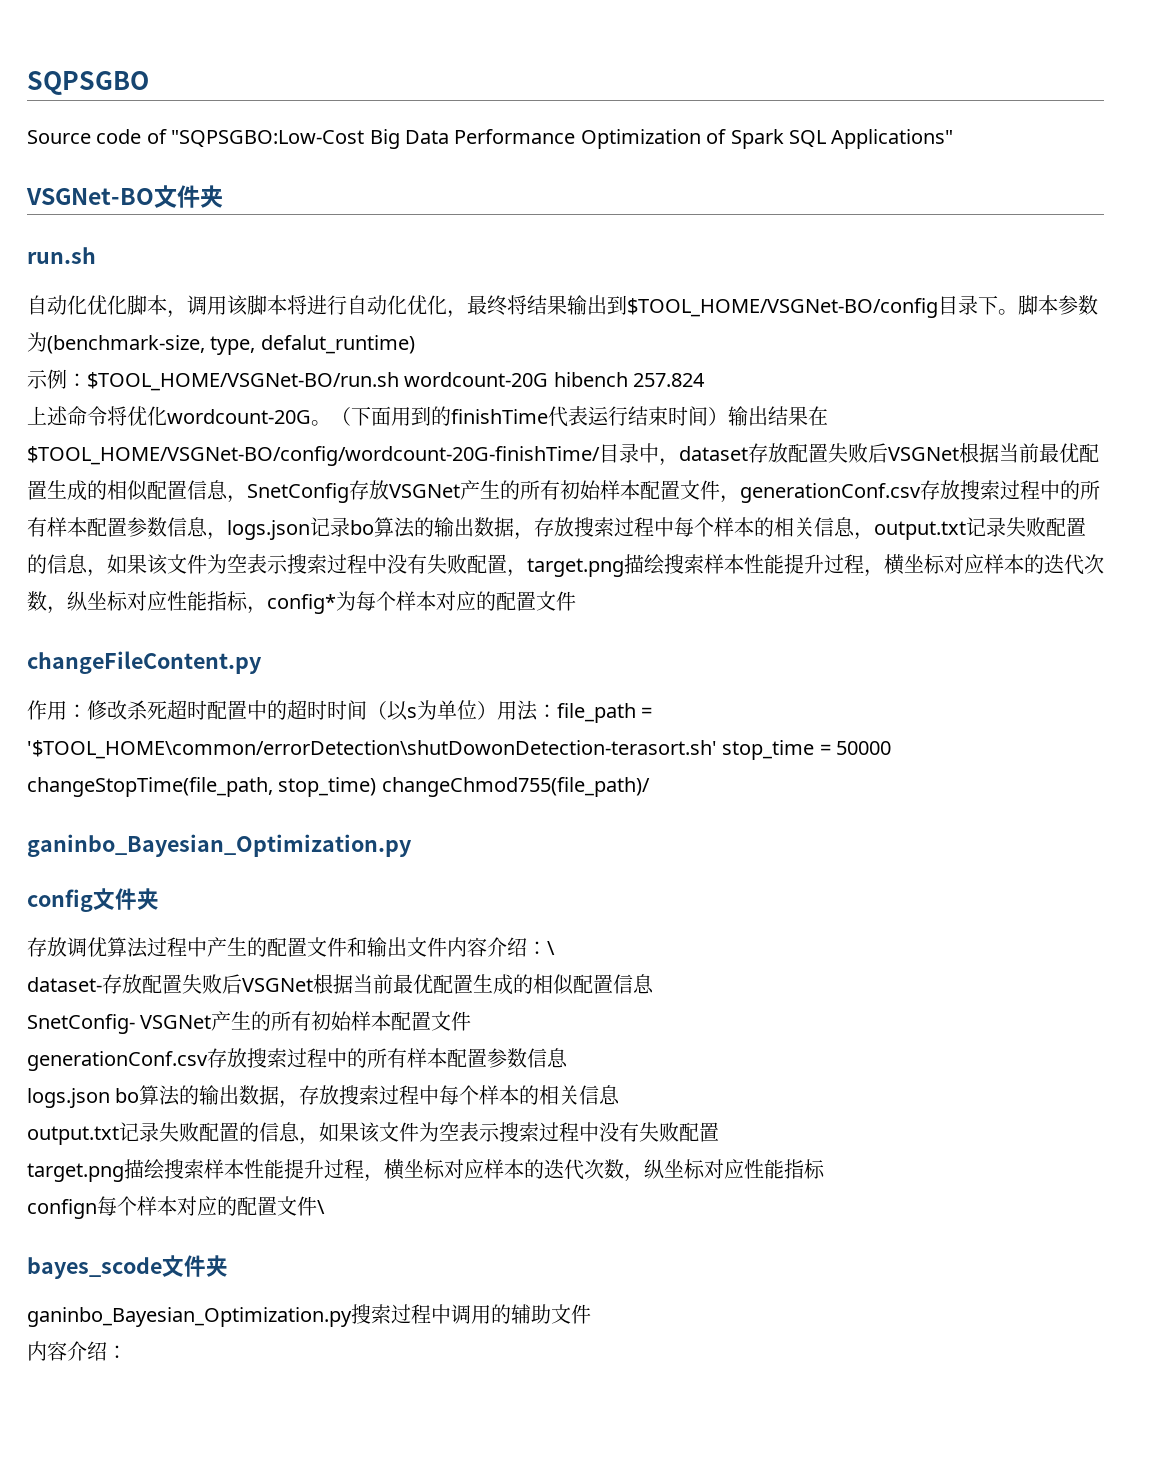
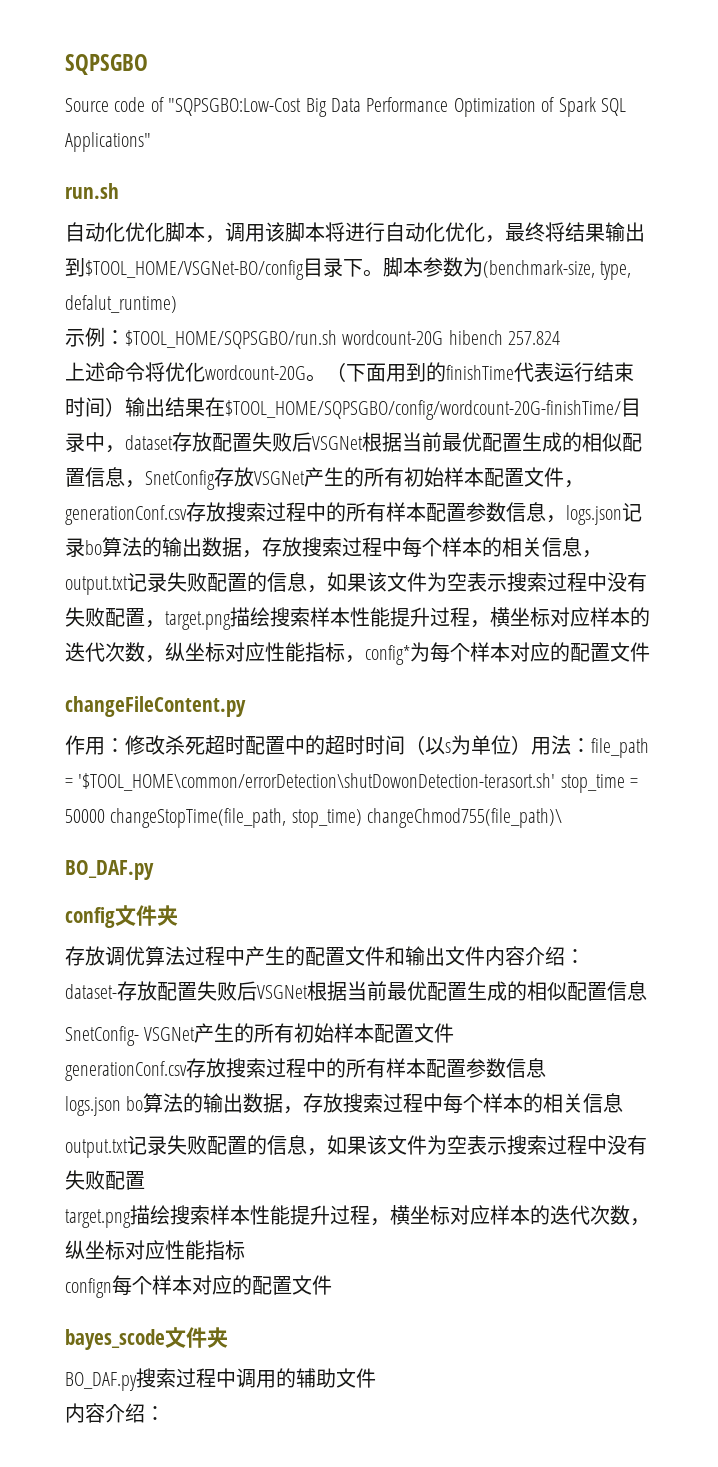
- VSGNet-BO文件夹
- 示例：$TOOL_HOME/VSGNet-BO/run.sh wordcount-20G hibench 257.824
+ 示例：$TOOL_HOME/SQPSGBO/run.sh wordcount-20G hibench 257.824
- （下面用到的finishTime代表运行结束时间）输出结果在$TOOL_HOME/VSGNet-BO/config/wordcount-20G-finishTime/目录中，dataset存放配置失败后VSGNet根据当前最优配置生成的相似配置信息，SnetConfig存放VSGNet产生的所有初始样本配置文件，generationConf.csv存放搜索过程中的所有样本配置参数信息，logs.json记录bo算法的输出数据，存放搜索过程中每个样本的相关信息，output.txt记录失败配置的信息，如果该文件为空表示搜索过程中没有失败配置，target.png描绘搜索样本性能提升过程，横坐标对应样本的迭代次数，纵坐标对应性能指标，config*为每个样本对应的配置文件
+ （下面用到的finishTime代表运行结束时间）输出结果在$TOOL_HOME/SQPSGBO/config/wordcount-20G-finishTime/目录中，dataset存放配置失败后VSGNet根据当前最优配置生成的相似配置信息，SnetConfig存放VSGNet产生的所有初始样本配置文件，generationConf.csv存放搜索过程中的所有样本配置参数信息，logs.json记录bo算法的输出数据，存放搜索过程中每个样本的相关信息，output.txt记录失败配置的信息，如果该文件为空表示搜索过程中没有失败配置，target.png描绘搜索样本性能提升过程，横坐标对应样本的迭代次数，纵坐标对应性能指标，config*为每个样本对应的配置文件
- 作用：修改杀死超时配置中的超时时间（以s为单位）用法：file_path = '$TOOL_HOME\common/errorDetection\shutDowonDetection-terasort.sh' stop_time = 50000 changeStopTime(file_path, stop_time) changeChmod755(file_path)/
- ganinbo_Bayesian_Optimization.py
+ 作用：修改杀死超时配置中的超时时间（以s为单位）用法：file_path = '$TOOL_HOME\common/errorDetection\shutDowonDetection-terasort.sh' stop_time = 50000 changeStopTime(file_path, stop_time) changeChmod755(file_path)\
+ BO_DAF.py
- 存放调优算法过程中产生的配置文件和输出文件内容介绍：\
+ 存放调优算法过程中产生的配置文件和输出文件内容介绍：
- confign每个样本对应的配置文件\
+ confign每个样本对应的配置文件
- ganinbo_Bayesian_Optimization.py搜索过程中调用的辅助文件
+ BO_DAF.py搜索过程中调用的辅助文件

